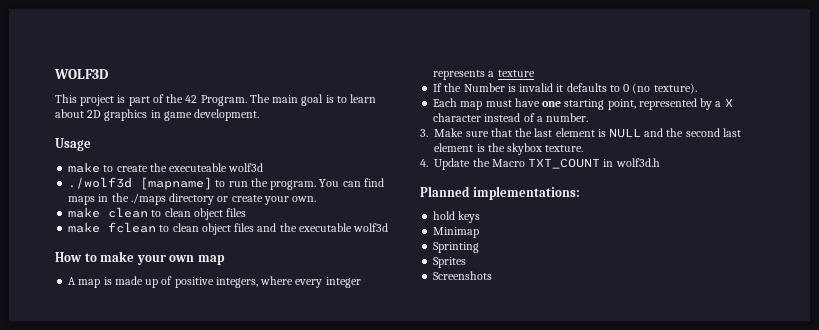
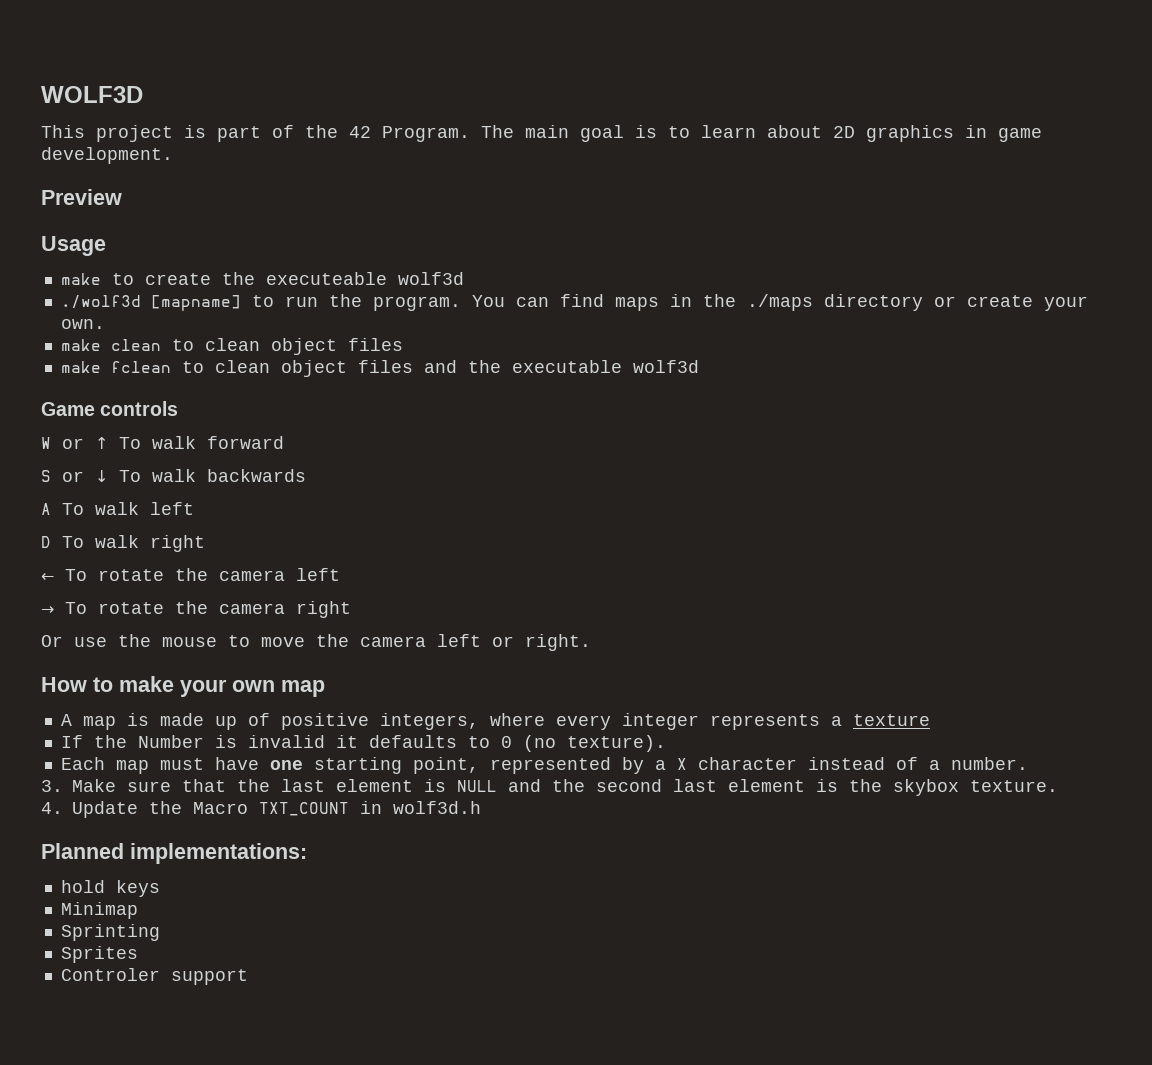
+ Preview
+ Game controls
+ W or ↑ To walk forward
+ S or ↓ To walk backwards
+ A To walk left
+ D To walk right
+ ← To rotate the camera left
+ → To rotate the camera right
+ Or use the mouse to move the camera left or right.
- Screenshots
+ Controler support

